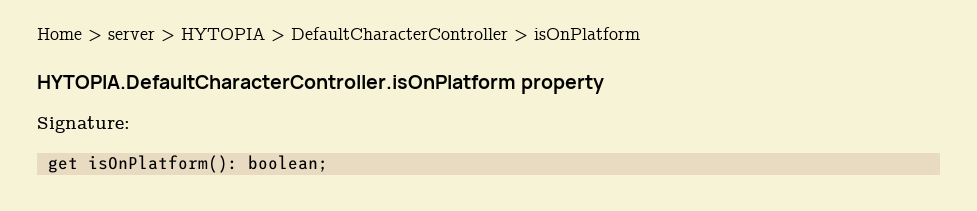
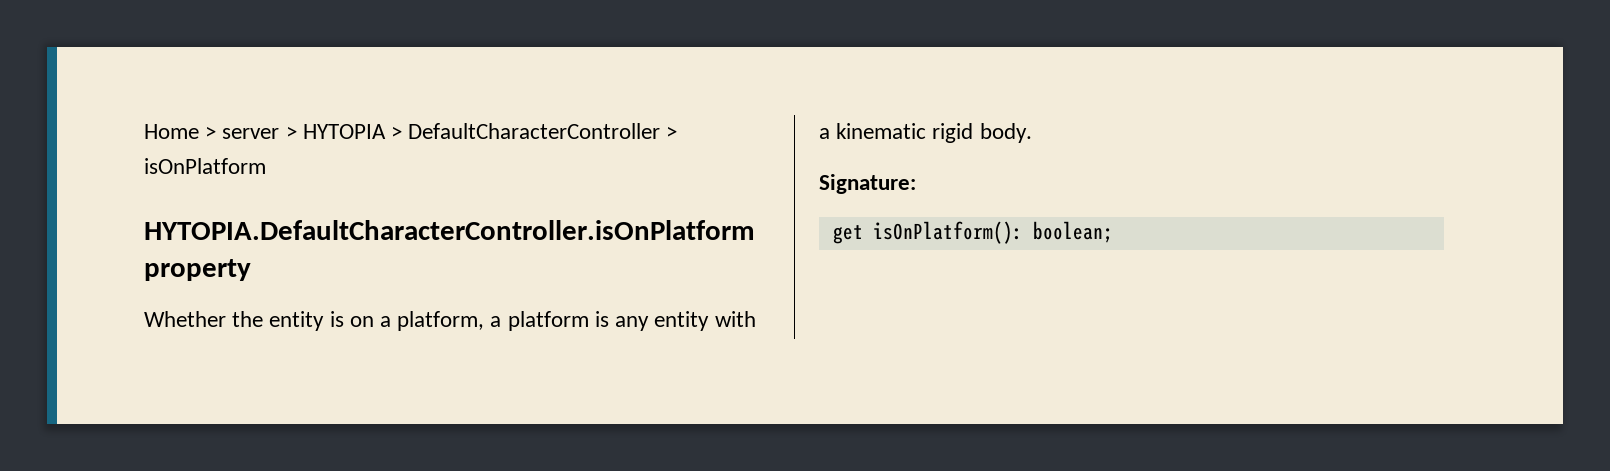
+ Whether the entity is on a platform, a platform is any entity with a kinematic rigid body.

